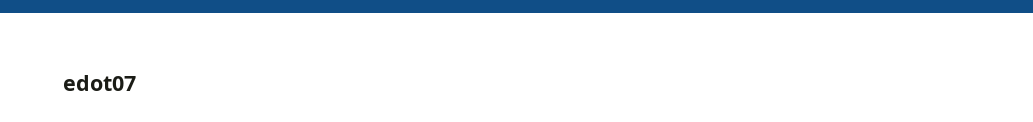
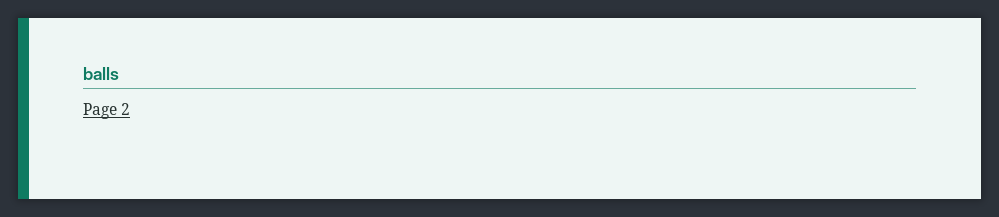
- edot07
+ balls
+ Page 2

